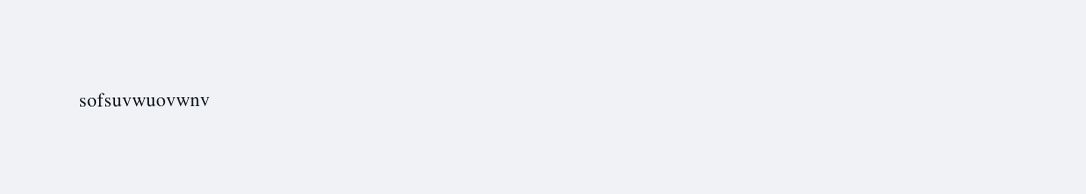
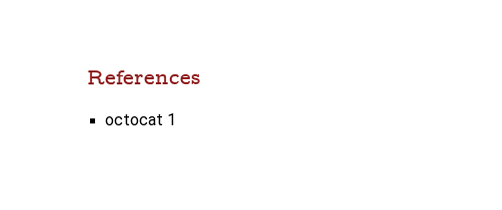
- sofsuvwuovwnv
+ References
+ octocat 1

